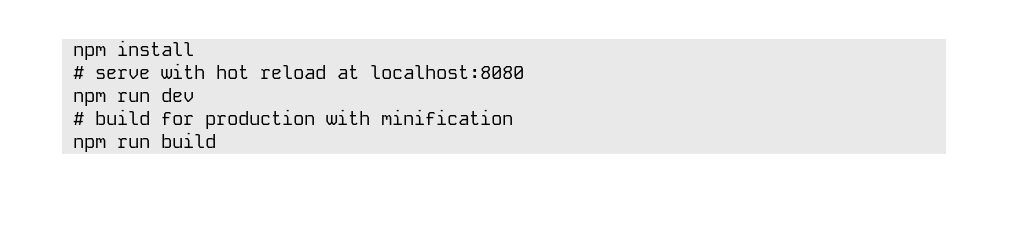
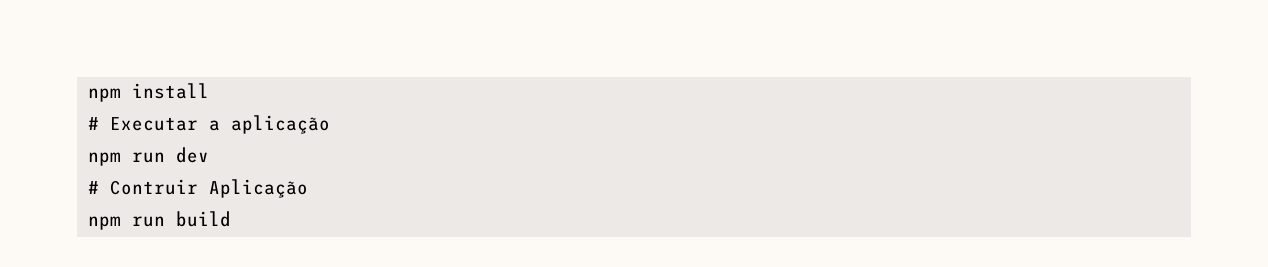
- # serve with hot reload at localhost:8080
+ # Executar a aplicação
- # build for production with minification
+ # Contruir Aplicação

